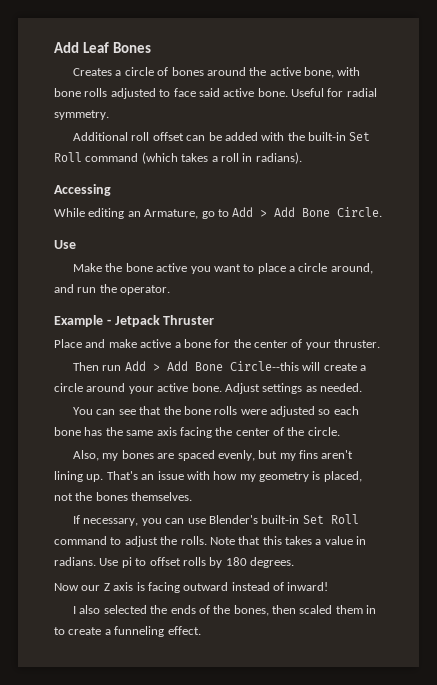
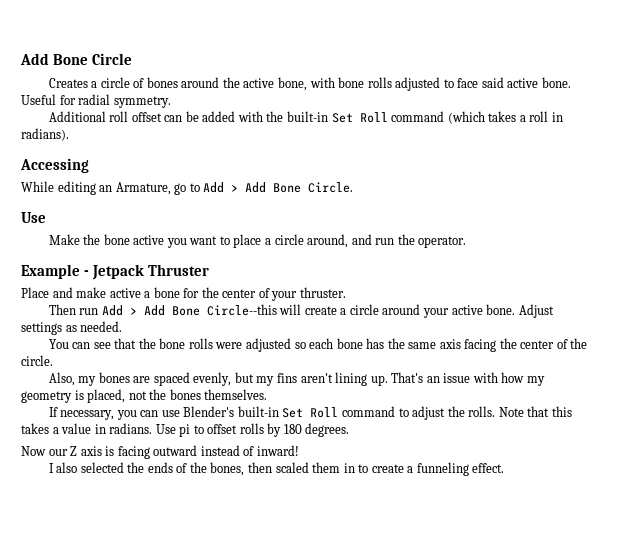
- Add Leaf Bones
+ Add Bone Circle

